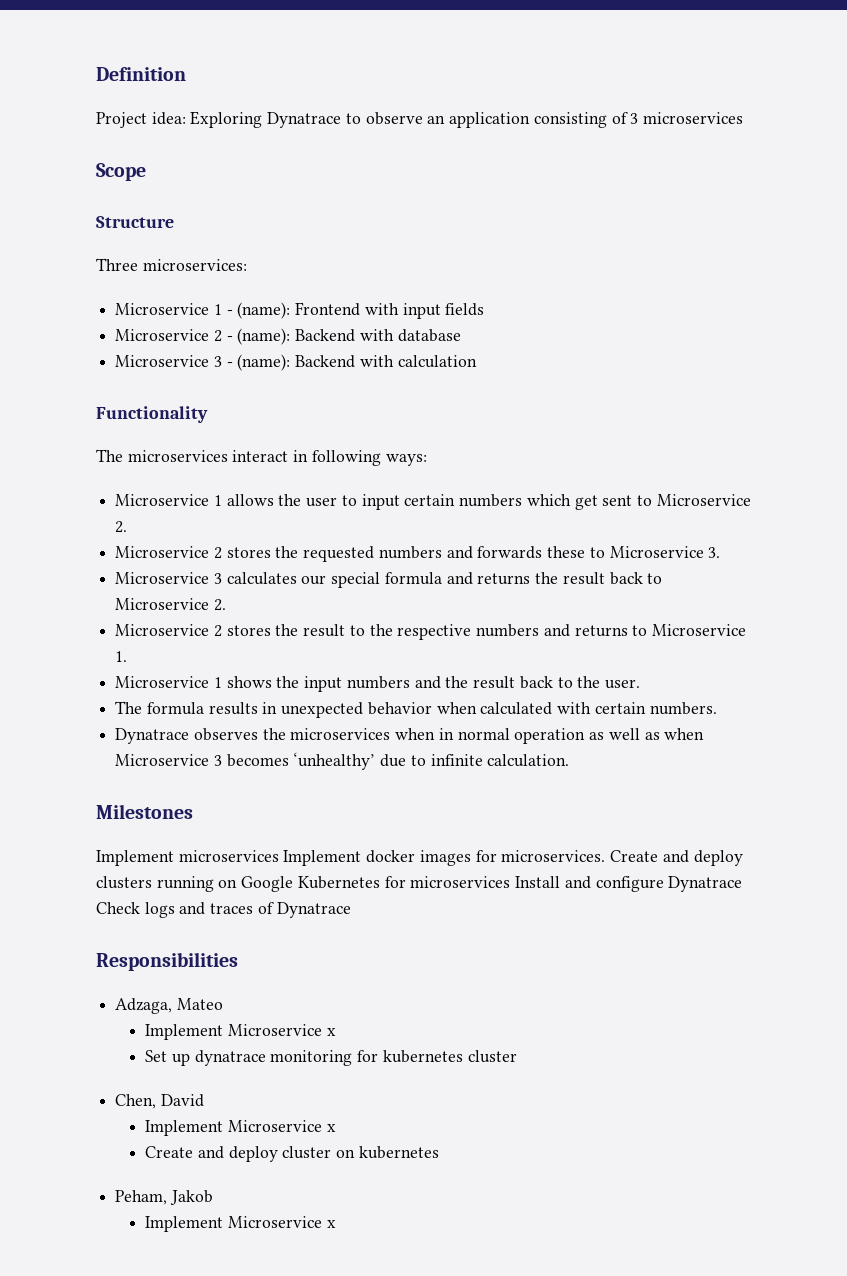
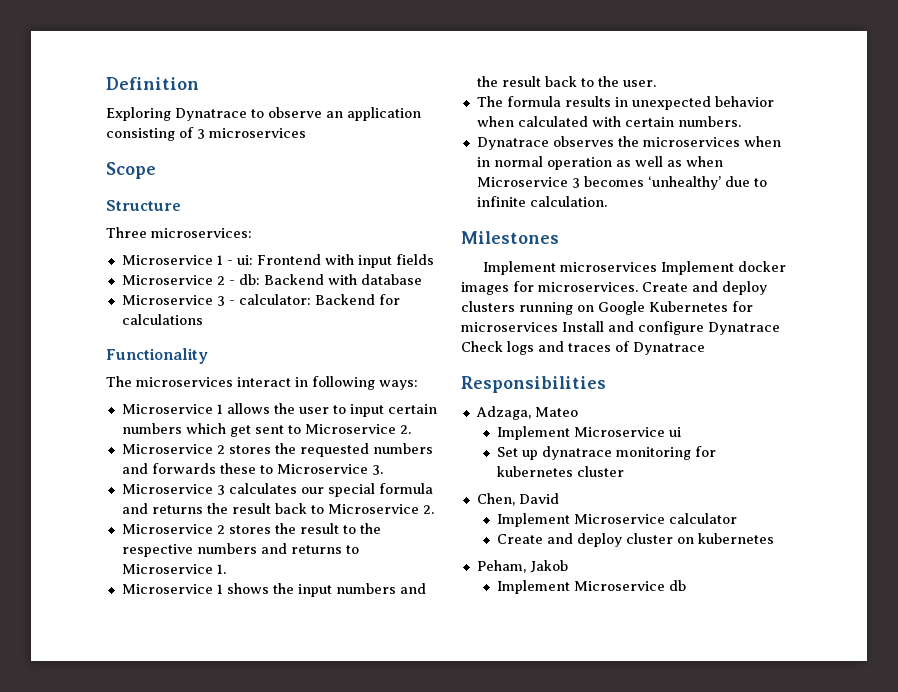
- Project idea: Exploring Dynatrace to observe an application consisting of 3 microservices
+ Exploring Dynatrace to observe an application consisting of 3 microservices
- Microservice 1 - (name): Frontend with input fields
+ Microservice 1 - ui: Frontend with input fields
- Microservice 2 - (name): Backend with database
+ Microservice 2 - db: Backend with database
- Microservice 3 - (name): Backend with calculation
+ Microservice 3 - calculator: Backend for calculations
  Adzaga, Mateo
- Implement Microservice x
+ Implement Microservice ui
  Chen, David
- Implement Microservice x
+ Implement Microservice calculator
  Peham, Jakob
- Implement Microservice x
+ Implement Microservice db

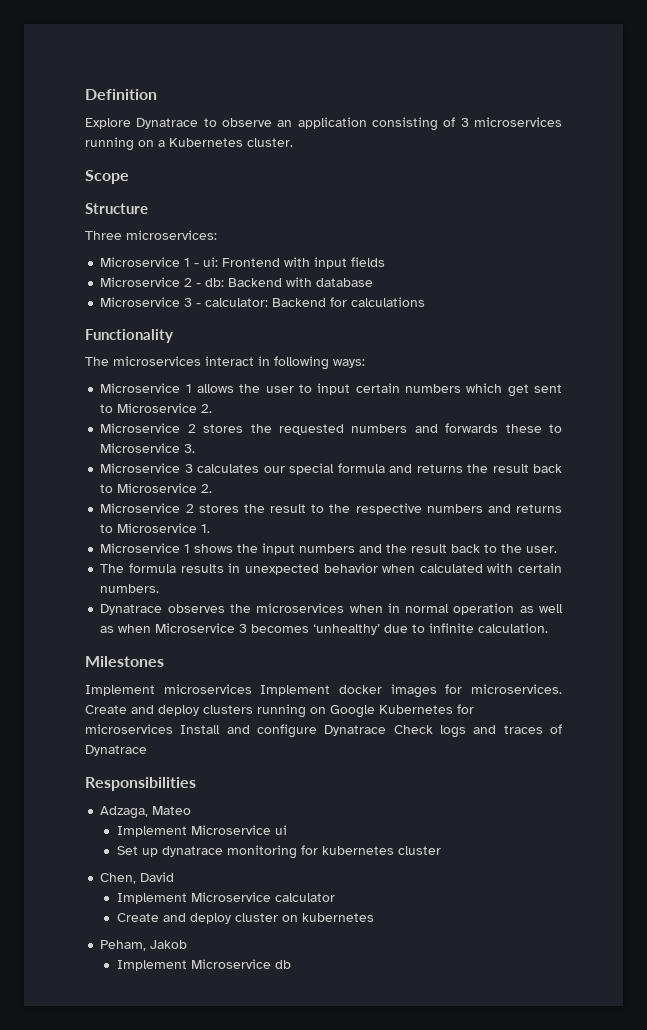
- Exploring Dynatrace to observe an application consisting of 3 microservices
+ Explore Dynatrace to observe an application consisting of 3 microservices running on a Kubernetes cluster.

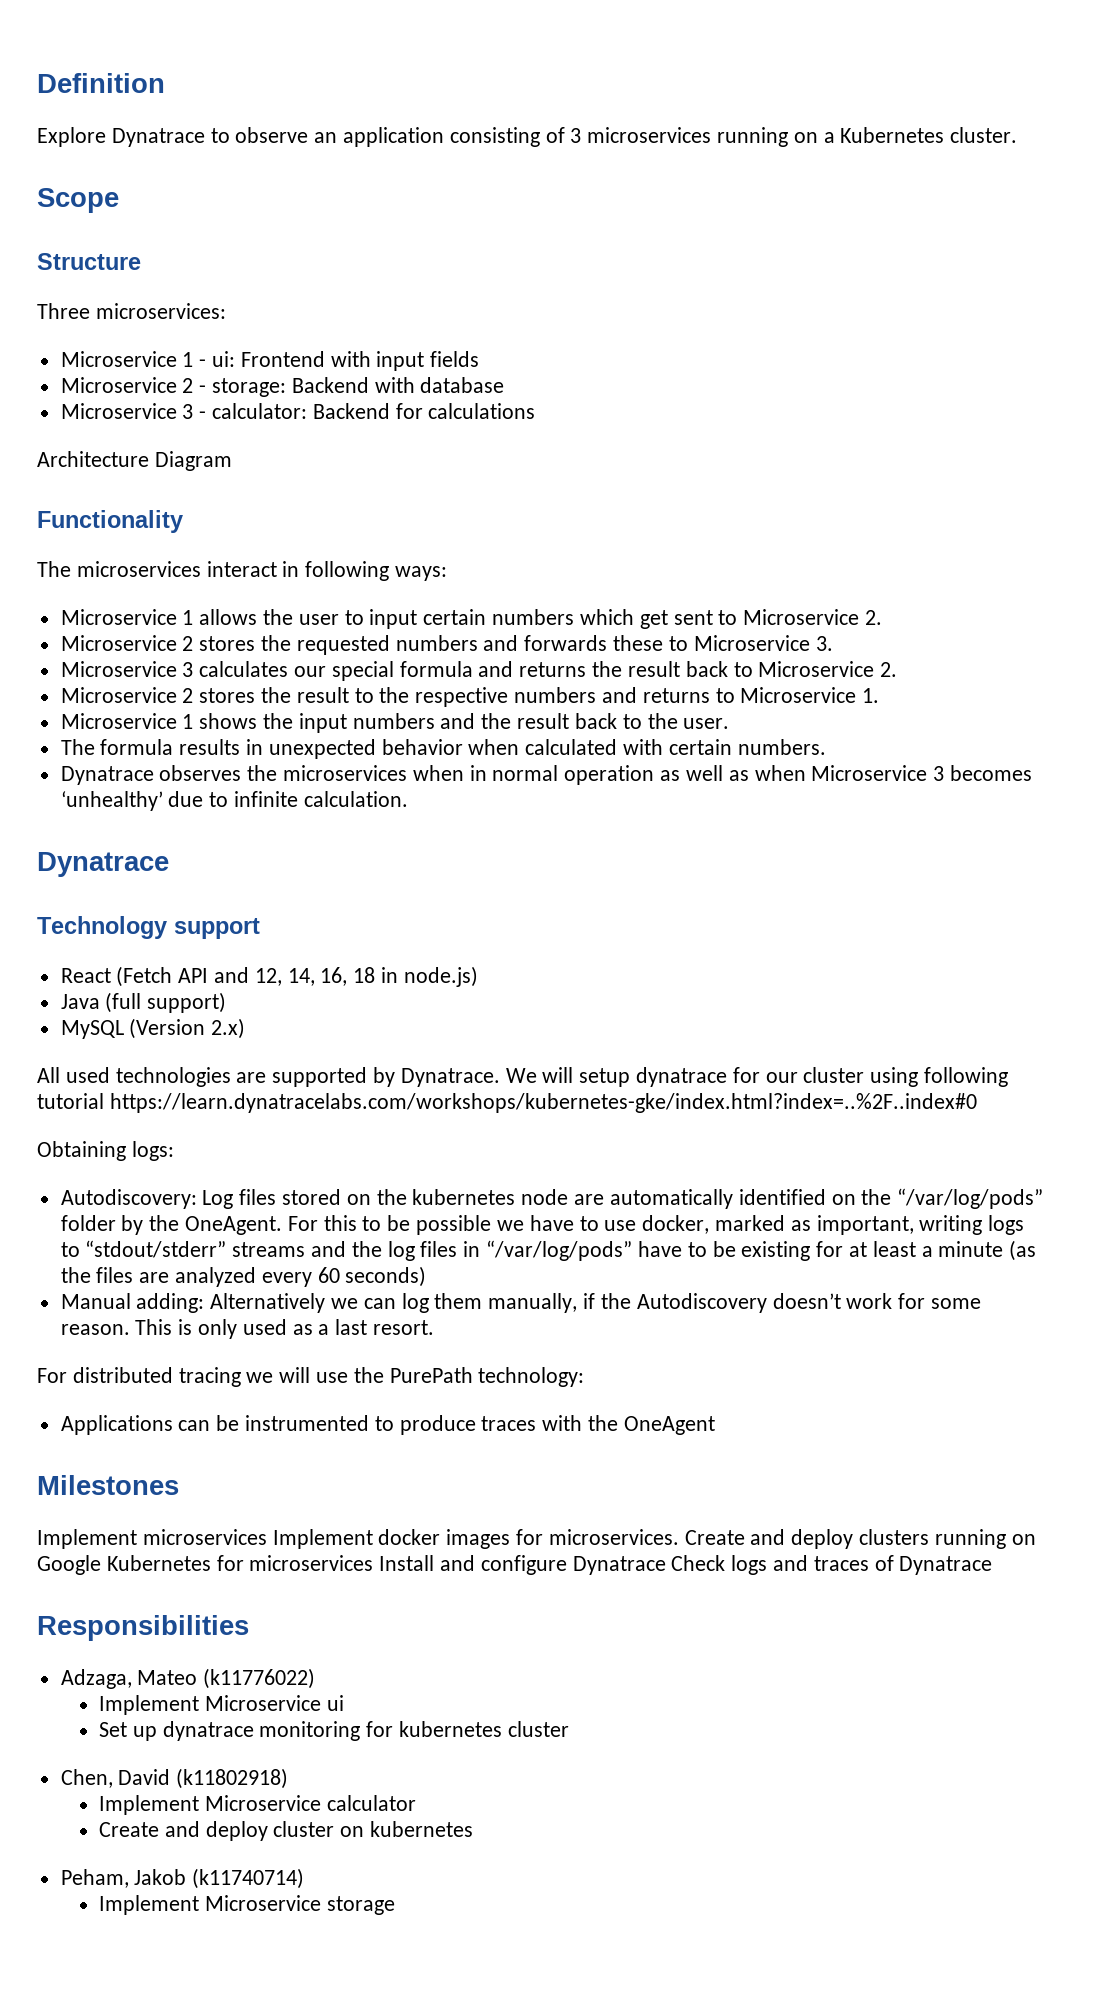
- Microservice 2 - db: Backend with database
+ Microservice 2 - storage: Backend with database
+ Architecture Diagram
  Dynatrace observes the microservices when in normal operation as well as when Microservice 3 becomes ‘unhealthy’ due to infinite calculation.
+ Dynatrace
+ Technology support
+ React (Fetch API and 12, 14, 16, 18 in node.js)
+ Java (full support)
+ MySQL (Version 2.x)
+ All used technologies are supported by Dynatrace. We will setup dynatrace for our cluster using following tutorial https://learn.dynatracelabs.com/workshops/kubernetes-gke/index.html?index=..%2F..index#0
+ Obtaining logs:
+ Autodiscovery: Log files stored on the kubernetes node are automatically identified on the “/var/log/pods” folder by the OneAgent. For this to be possible we have to use docker, marked as important, writing logs to “stdout/stderr” streams and the log files in “/var/log/pods” have to be existing for at least a minute (as the files are analyzed every 60 seconds)
+ Manual adding: Alternatively we can log them manually, if the Autodiscovery doesn’t work for some reason. This is only used as a last resort.
+ For distributed tracing we will use the PurePath technology:
+ Applications can be instrumented to produce traces with the OneAgent
- Adzaga, Mateo
+ Adzaga, Mateo (k11776022)
- Chen, David
+ Chen, David (k11802918)
- Peham, Jakob
- Implement Microservice db
+ Peham, Jakob (k11740714)
+ Implement Microservice storage

